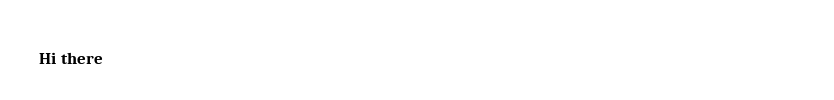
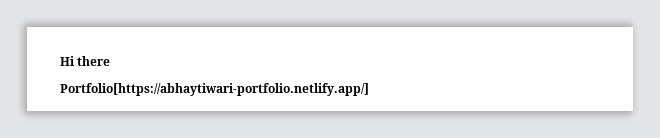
+ Portfolio[https://abhaytiwari-portfolio.netlify.app/]

